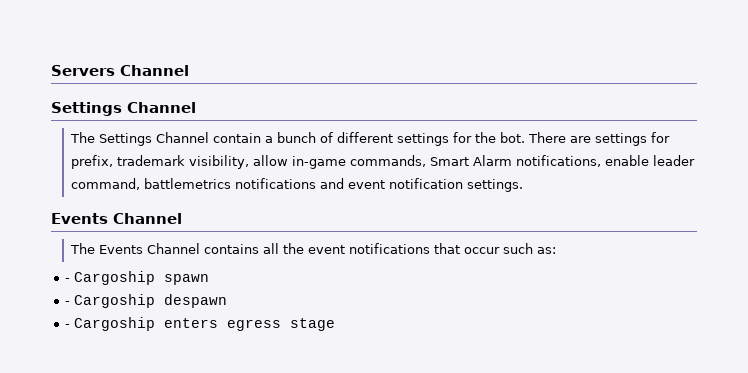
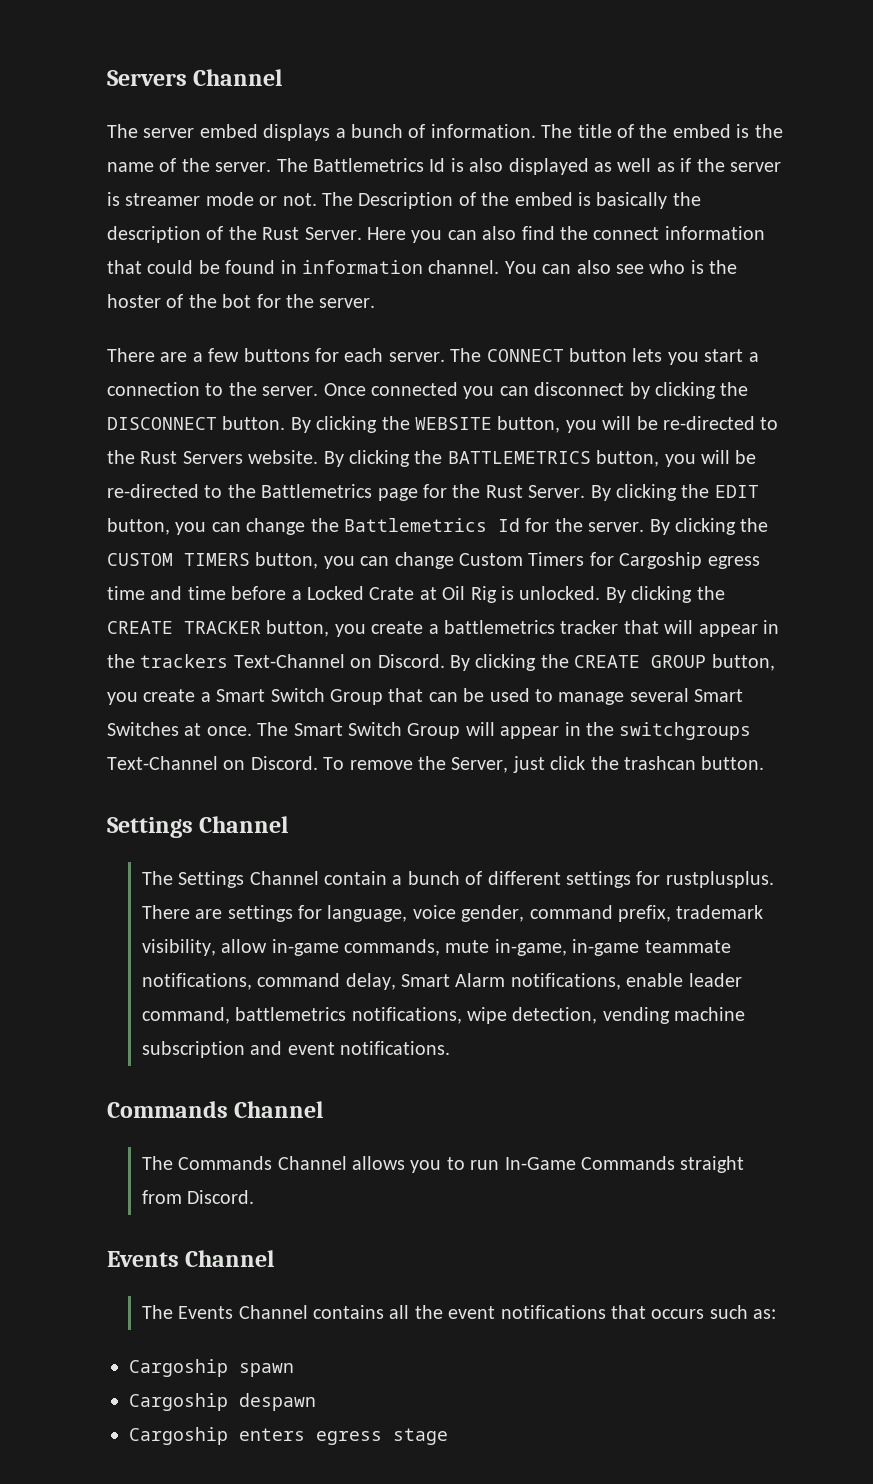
+ The server embed displays a bunch of information. The title of the embed is the name of the server. The Battlemetrics Id is also displayed as well as if the server is streamer mode or not. The Description of the embed is basically the description of the Rust Server. Here you can also find the connect information that could be found in information channel. You can also see who is the hoster of the bot for the server.
+ There are a few buttons for each server. The CONNECT button lets you start a connection to the server. Once connected you can disconnect by clicking the DISCONNECT button. By clicking the WEBSITE button, you will be re-directed to the Rust Servers website. By clicking the BATTLEMETRICS button, you will be re-directed to the Battlemetrics page for the Rust Server. By clicking the EDIT button, you can change the Battlemetrics Id for the server. By clicking the CUSTOM TIMERS button, you can change Custom Timers for Cargoship egress time and time before a Locked Crate at Oil Rig is unlocked. By clicking the CREATE TRACKER button, you create a battlemetrics tracker that will appear in the trackers Text-Channel on Discord. By clicking the CREATE GROUP button, you create a Smart Switch Group that can be used to manage several Smart Switches at once. The Smart Switch Group will appear in the switchgroups Text-Channel on Discord. To remove the Server, just click the trashcan button.
- The Settings Channel contain a bunch of different settings for the bot.
+ The Settings Channel contain a bunch of different settings for rustplusplus.
- There are settings for prefix, trademark visibility, allow in-game commands, Smart Alarm notifications, enable leader command, battlemetrics notifications and event notification settings.
+ There are settings for language, voice gender, command prefix, trademark visibility, allow in-game commands, mute in-game, in-game teammate notifications, command delay, Smart Alarm notifications, enable leader command, battlemetrics notifications, wipe detection, vending machine subscription and event notifications.
+ Commands Channel
+ The Commands Channel allows you to run In-Game Commands straight from Discord.
- The Events Channel contains all the event notifications that occur such as:
+ The Events Channel contains all the event notifications that occurs such as:
- - Cargoship spawn
+ Cargoship spawn
- - Cargoship despawn
+ Cargoship despawn
- - Cargoship enters egress stage
+ Cargoship enters egress stage

